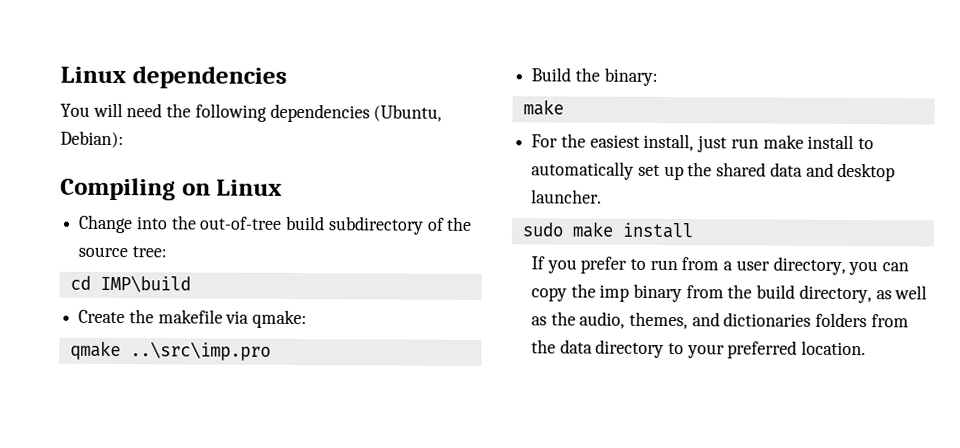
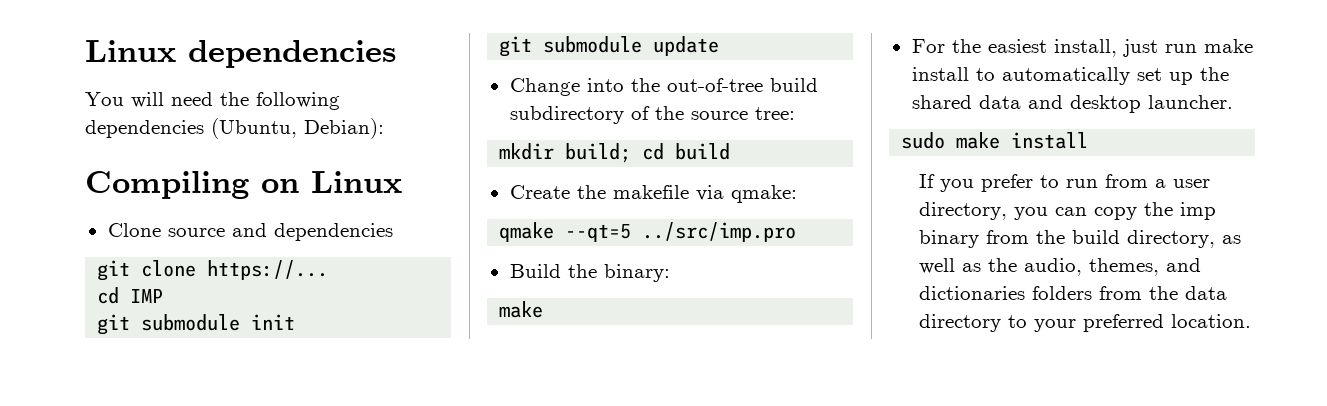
+ Clone source and dependencies
+ git clone https://...
+ cd IMP
+ git submodule init
+ git submodule update
- cd IMP\build
+ mkdir build; cd build
- qmake ..\src\imp.pro
+ qmake --qt=5 ../src/imp.pro

